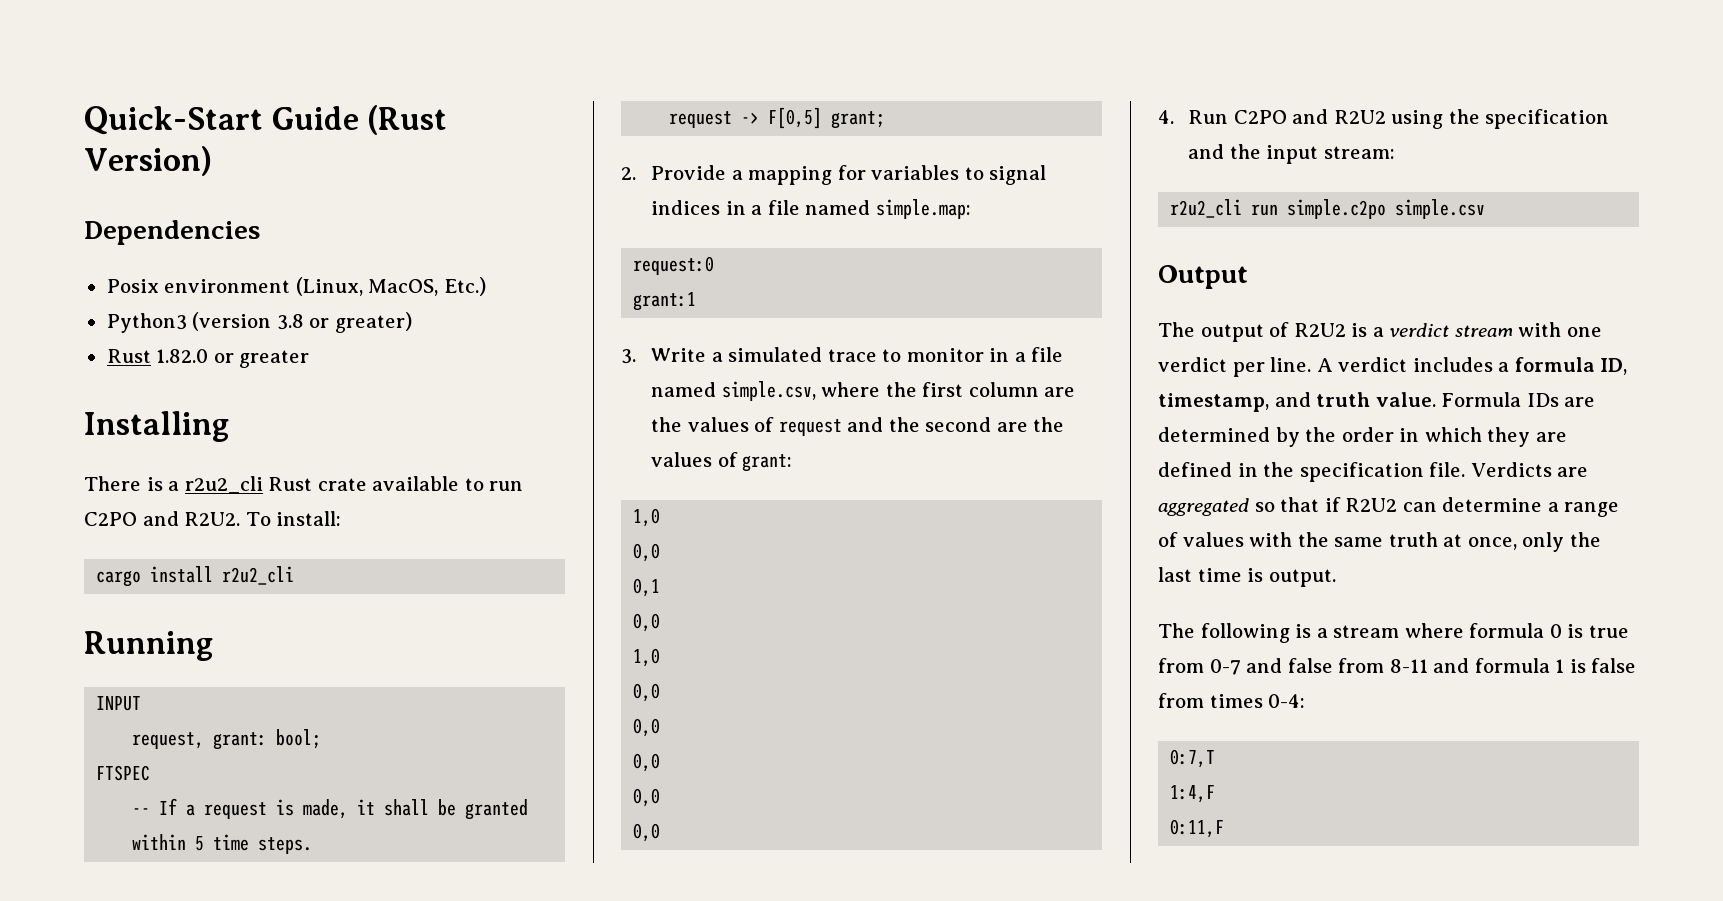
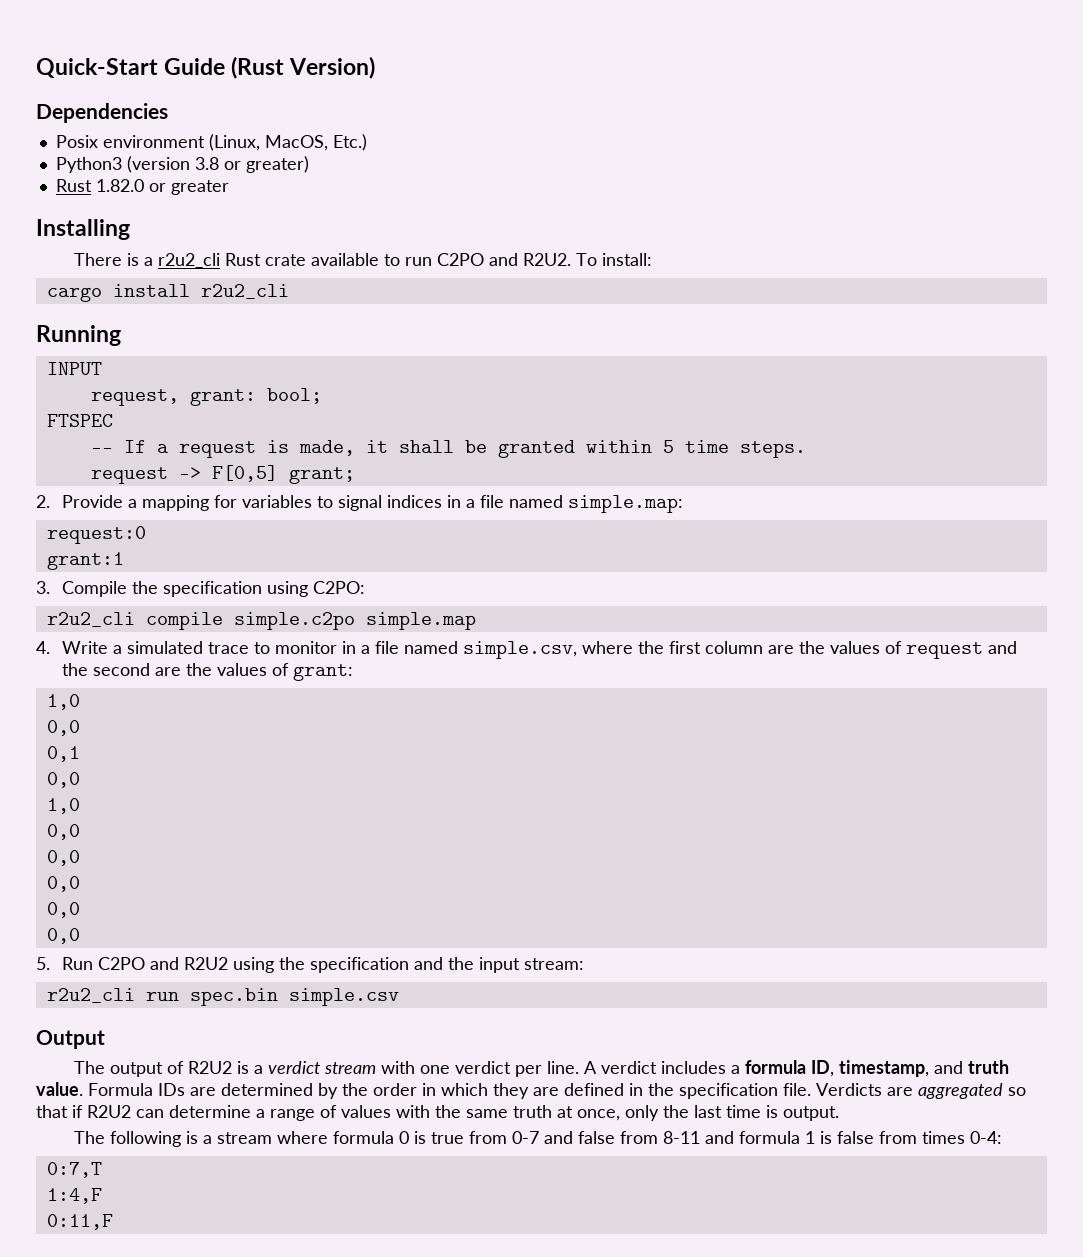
- 3. Write a simulated trace to monitor in a file named simple.csv, where the first column are the values of request and the second are the values of grant:
+ 3. Compile the specification using C2PO:
+ r2u2_cli compile simple.c2po simple.map
+ 4. Write a simulated trace to monitor in a file named simple.csv, where the first column are the values of request and the second are the values of grant:
- 4. Run C2PO and R2U2 using the specification and the input stream:
+ 5. Run C2PO and R2U2 using the specification and the input stream:
- r2u2_cli run simple.c2po simple.csv
+ r2u2_cli run spec.bin simple.csv

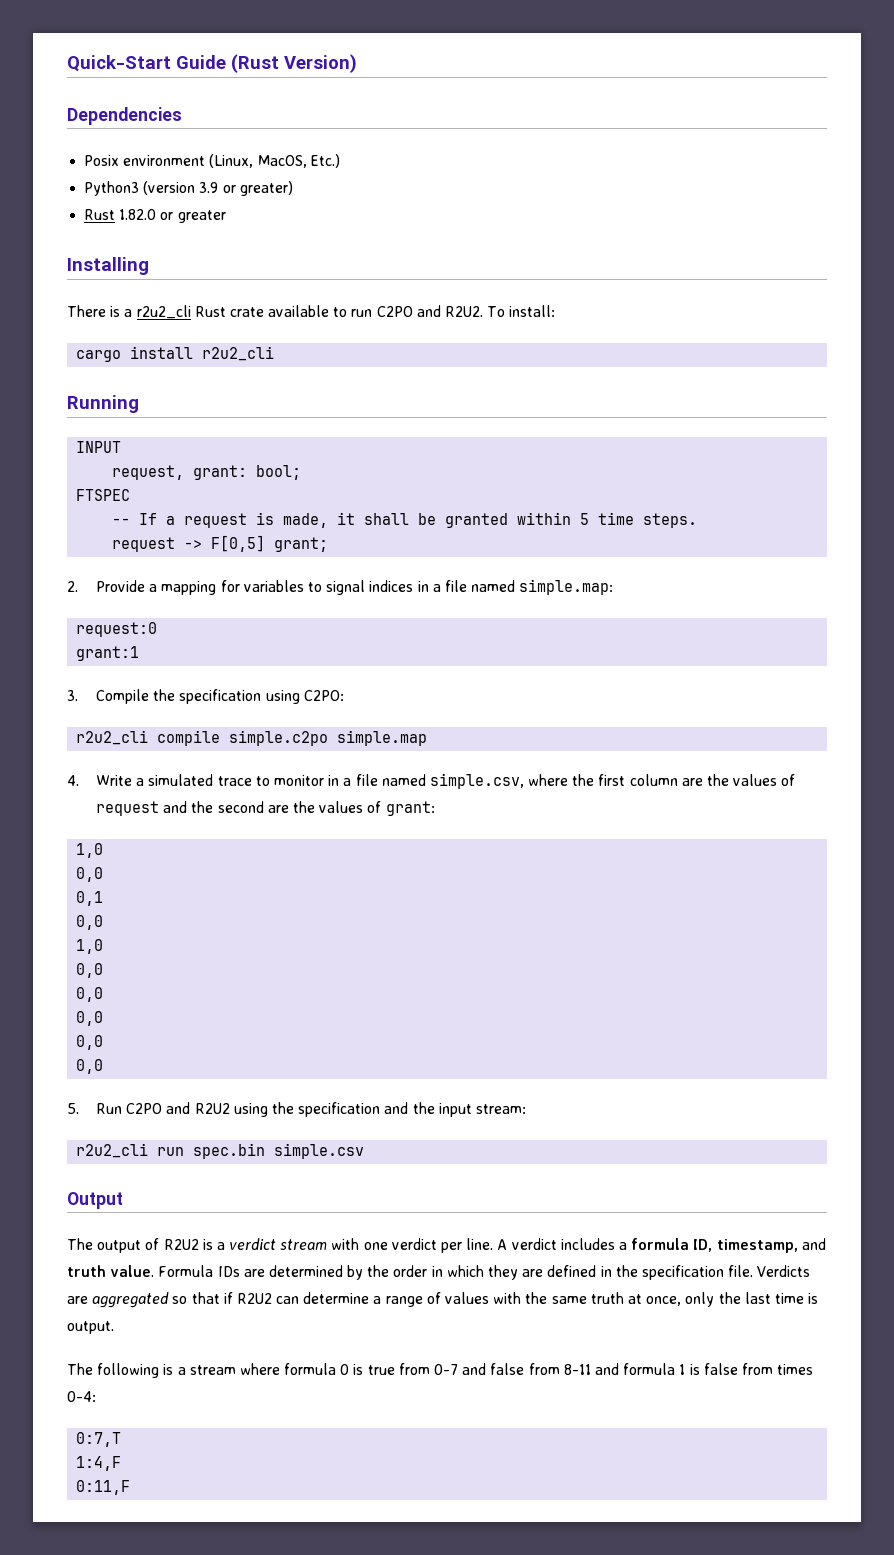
- Python3 (version 3.8 or greater)
+ Python3 (version 3.9 or greater)

